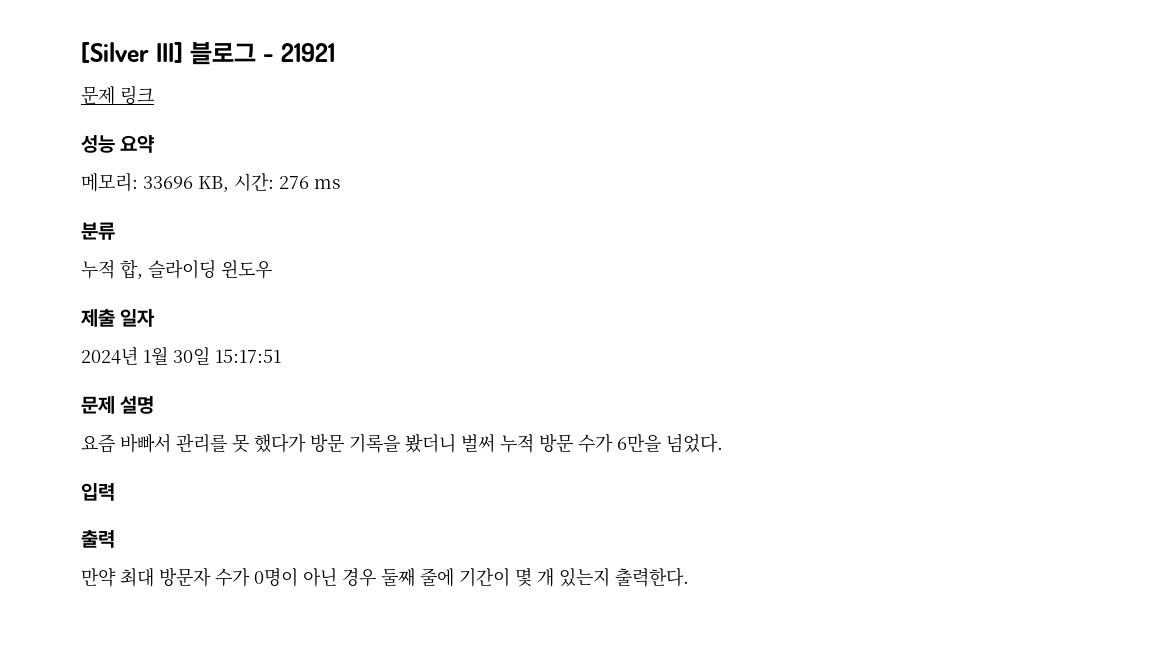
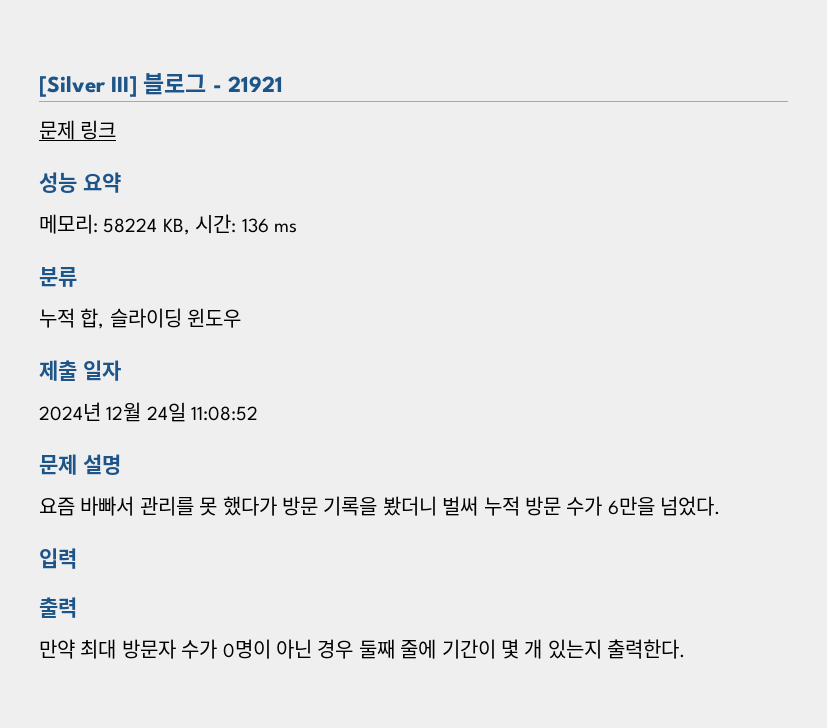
- 메모리: 33696 KB, 시간: 276 ms
+ 메모리: 58224 KB, 시간: 136 ms
- 2024년 1월 30일 15:17:51
+ 2024년 12월 24일 11:08:52

